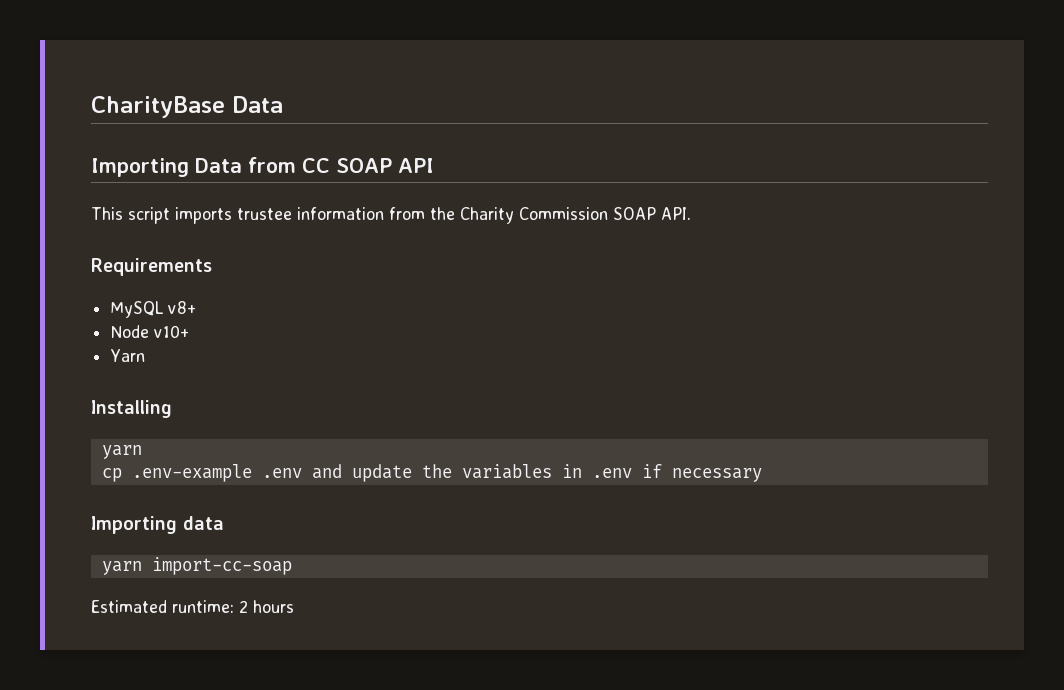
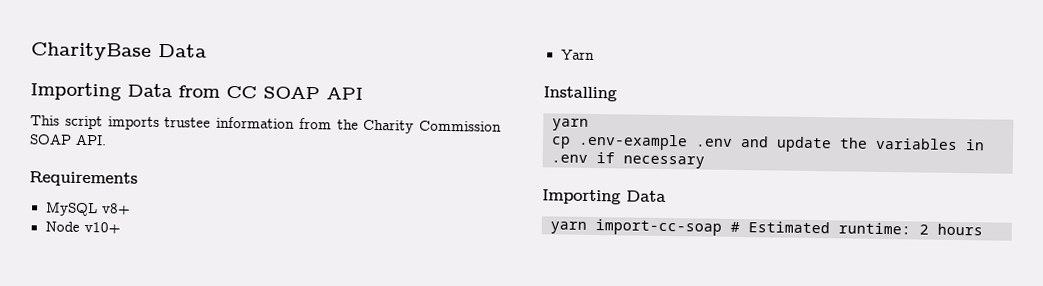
  cp .env-example .env and update the variables in .env if necessary
- Importing data
+ Importing Data
- yarn import-cc-soap
- Estimated runtime: 2 hours
+ yarn import-cc-soap # Estimated runtime: 2 hours

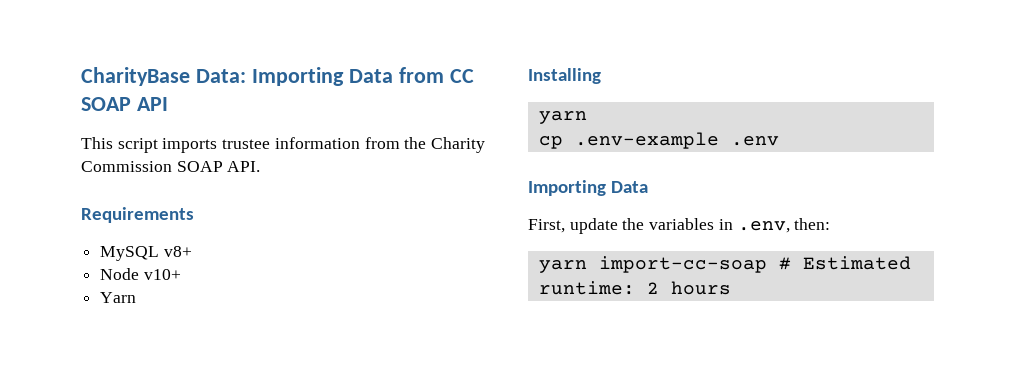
- CharityBase Data
- Importing Data from CC SOAP API
+ CharityBase Data: Importing Data from CC SOAP API
- cp .env-example .env and update the variables in .env if necessary
+ cp .env-example .env
  Importing Data
+ First, update the variables in .env, then:

